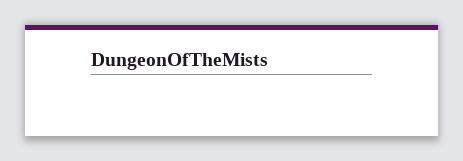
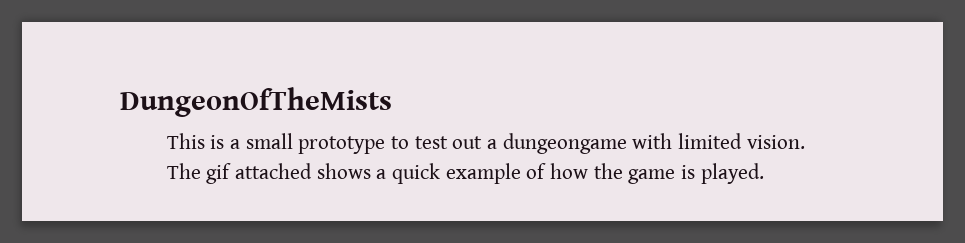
+ This is a small prototype to test out a dungeongame with limited vision.
+ The gif attached shows a quick example of how the game is played.

